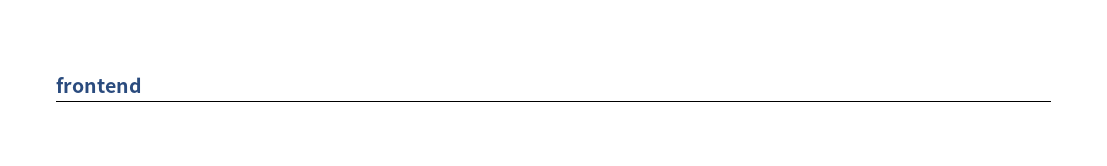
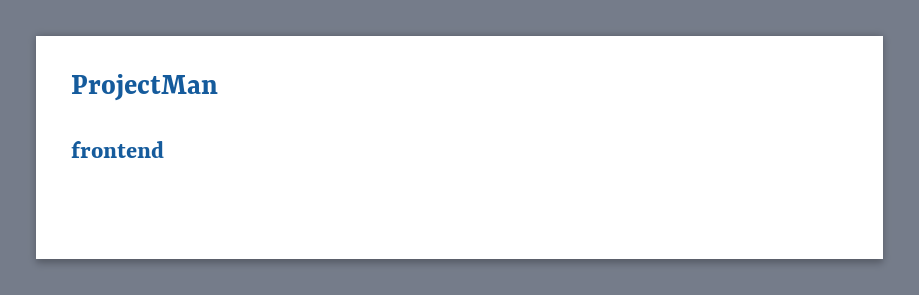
+ ProjectMan

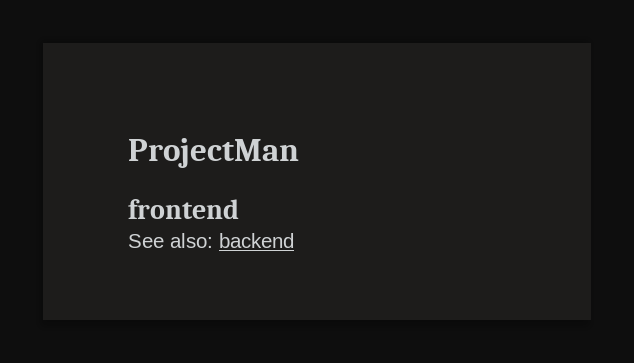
+ See also: backend

